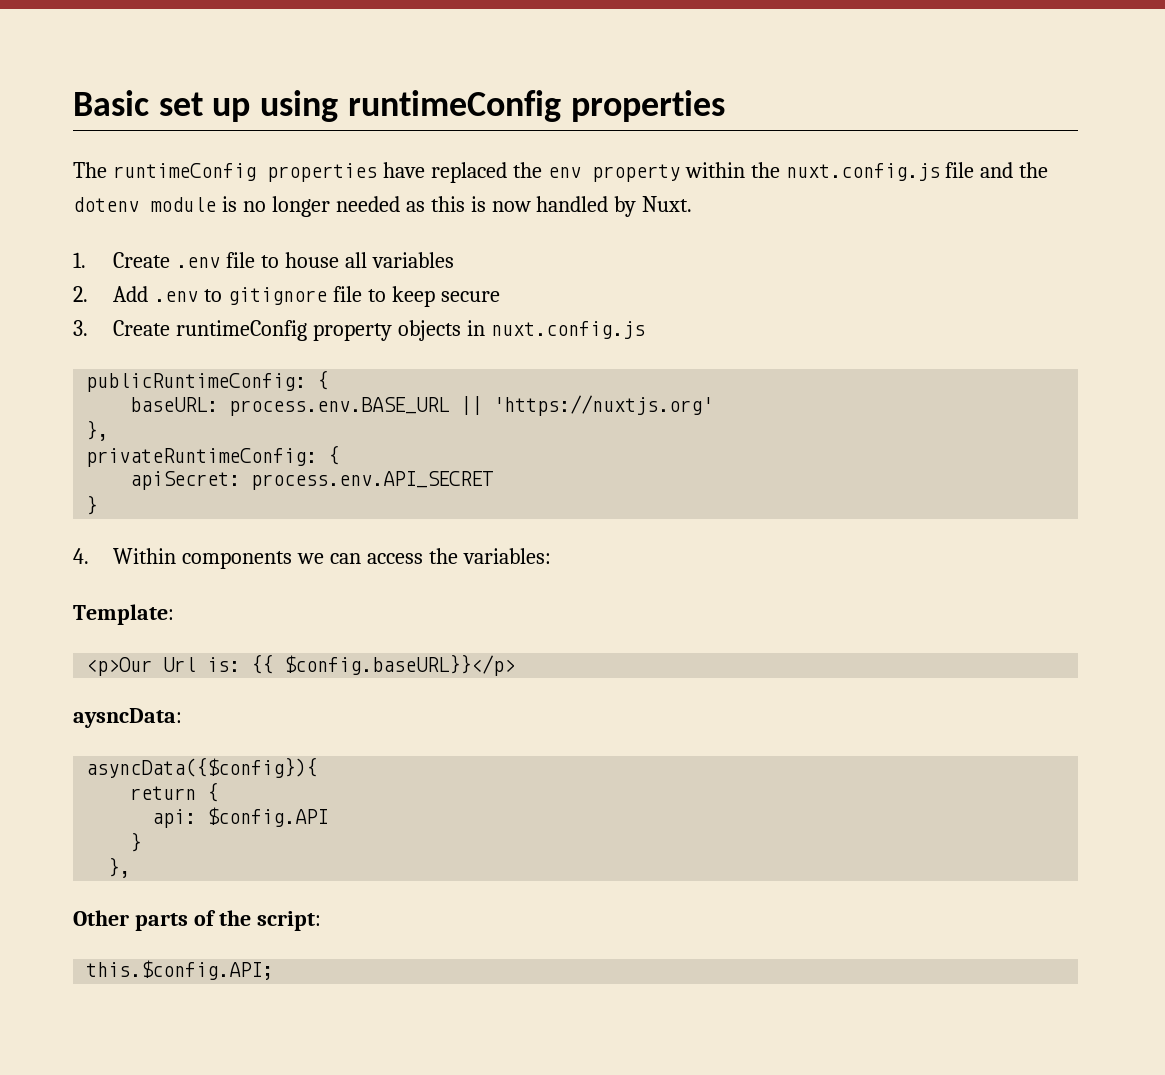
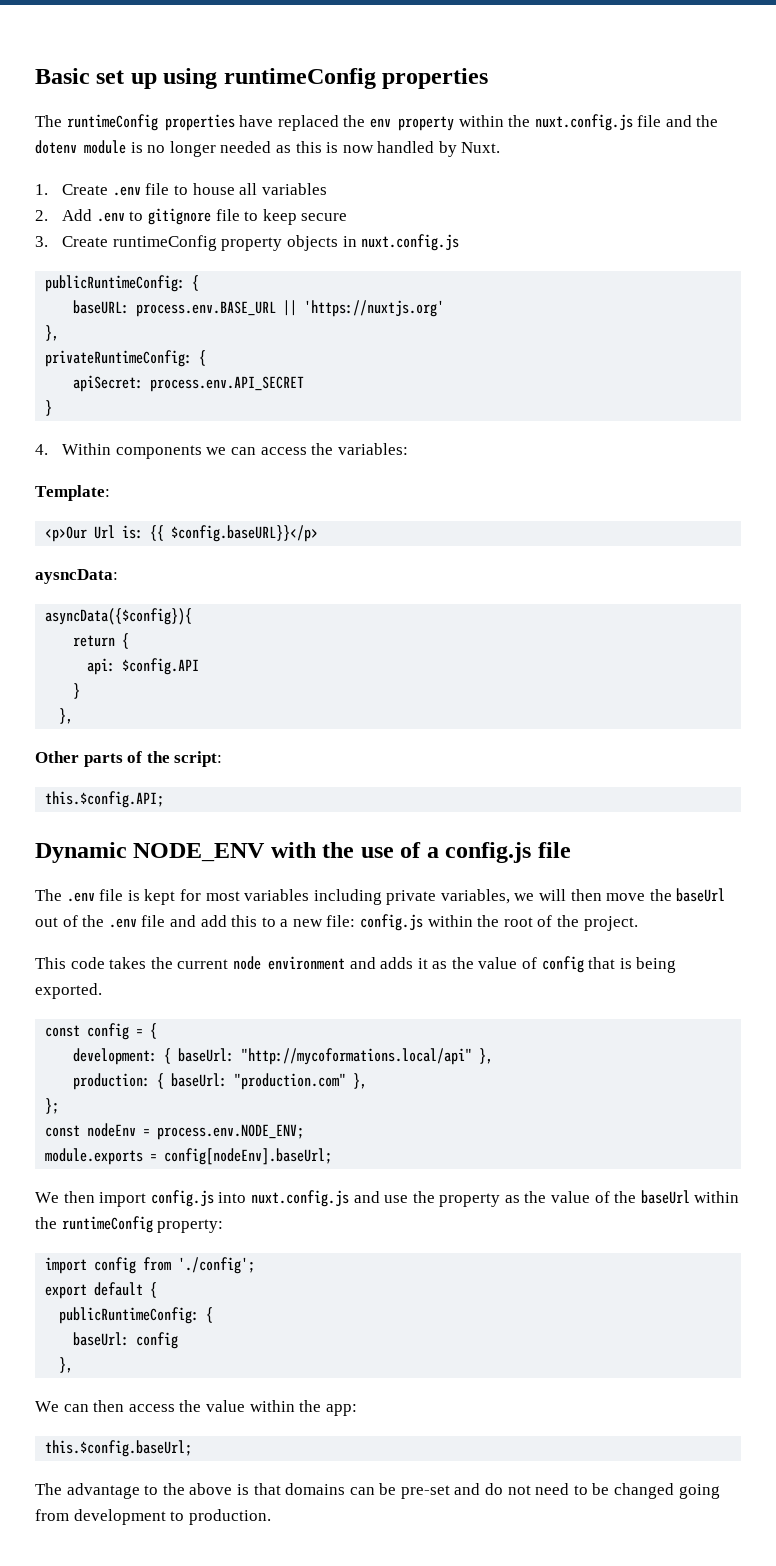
+ Dynamic NODE_ENV with the use of a config.js file
+ The .env file is kept for most variables including private variables, we will then move the baseUrl out of the .env file and add this to a new file: config.js within the root of the project.
+ This code takes the current node environment and adds it as the value of config that is being exported.
+ const config = {
+ development: { baseUrl: "http://mycoformations.local/api" },
+ production: { baseUrl: "production.com" },
+ };
+ const nodeEnv = process.env.NODE_ENV;
+ module.exports = config[nodeEnv].baseUrl;
+ We then import config.js into nuxt.config.js and use the property as the value of the baseUrl within the runtimeConfig property:
+ import config from './config';
+ export default {
+ publicRuntimeConfig: {
+ baseUrl: config
+ },
+ We can then access the value within the app:
+ this.$config.baseUrl;
+ The advantage to the above is that domains can be pre-set and do not need to be changed going from development to production.

